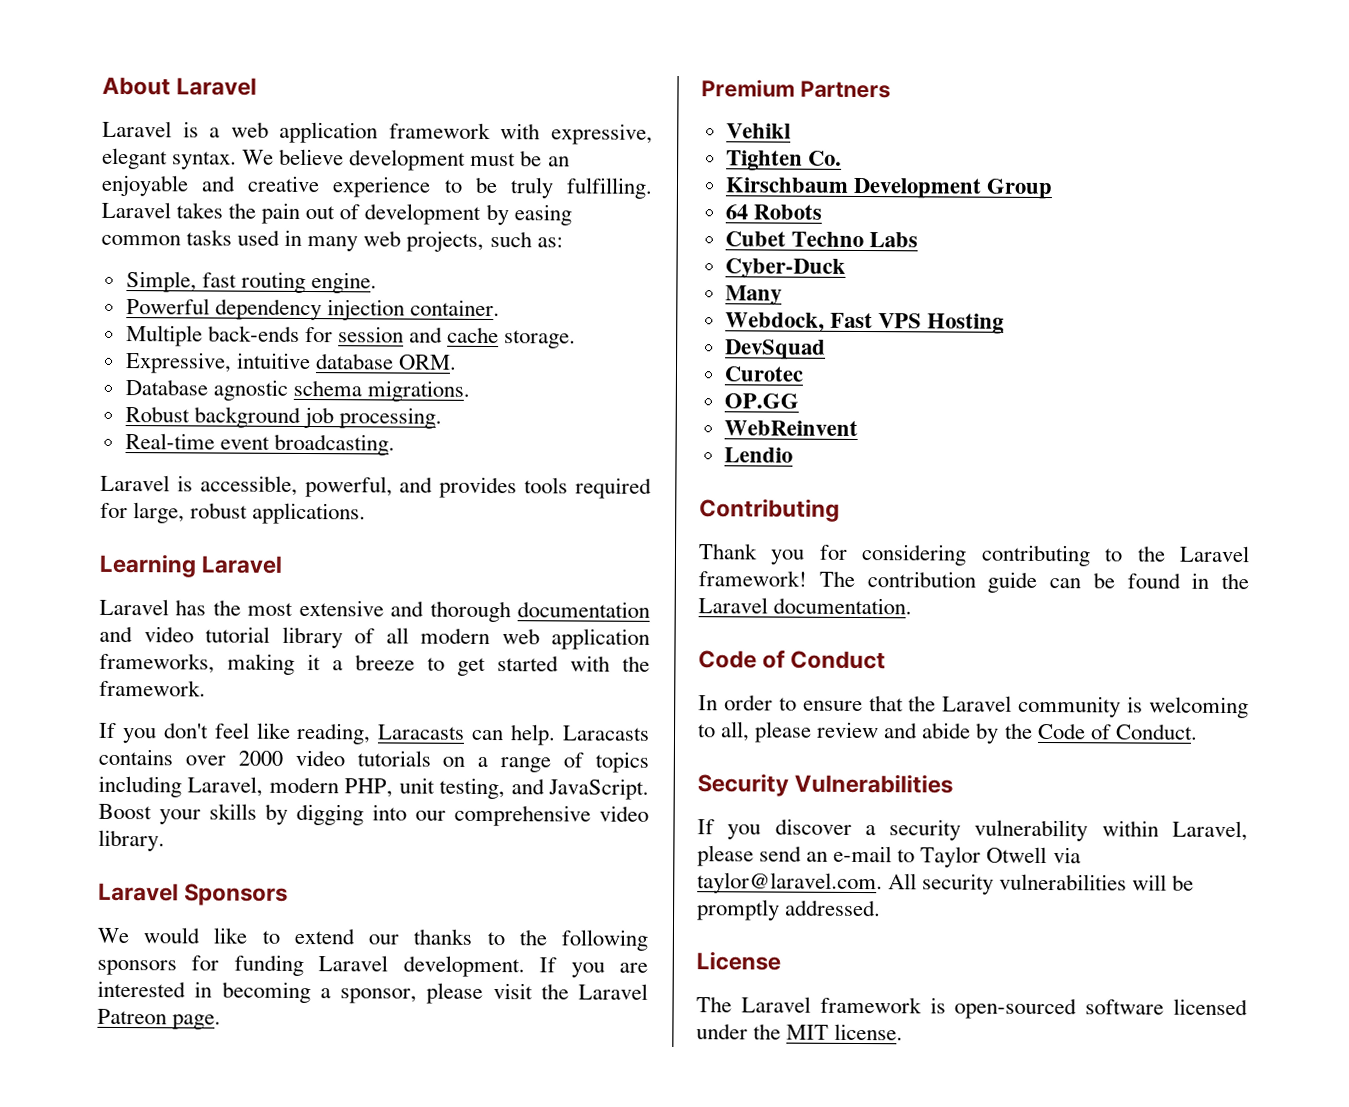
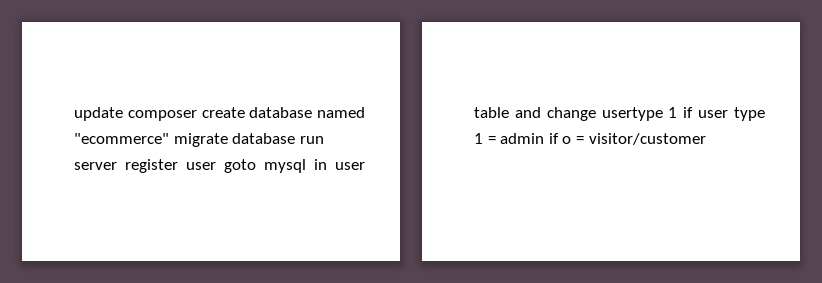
- About Laravel
- Laravel is a web application framework with expressive, elegant syntax. We believe development must be an enjoyable and creative experience to be truly fulfilling. Laravel takes the pain out of development by easing common tasks used in many web projects, such as:
- Simple, fast routing engine.
- Powerful dependency injection container.
- Multiple back-ends for session and cache storage.
- Expressive, intuitive database ORM.
- Database agnostic schema migrations.
- Robust background job processing.
- Real-time event broadcasting.
- Laravel is accessible, powerful, and provides tools required for large, robust applications.
- Learning Laravel
- Laravel has the most extensive and thorough documentation and video tutorial library of all modern web application frameworks, making it a breeze to get started with the framework.
- If you don't feel like reading, Laracasts can help. Laracasts contains over 2000 video tutorials on a range of topics including Laravel, modern PHP, unit testing, and JavaScript. Boost your skills by digging into our comprehensive video library.
- Laravel Sponsors
- We would like to extend our thanks to the following sponsors for funding Laravel development. If you are interested in becoming a sponsor, please visit the Laravel Patreon page.
- Premium Partners
- Vehikl
- Tighten Co.
- Kirschbaum Development Group
- 64 Robots
- Cubet Techno Labs
- Cyber-Duck
- Many
- Webdock, Fast VPS Hosting
- DevSquad
- Curotec
- OP.GG
- WebReinvent
- Lendio
- Contributing
- Thank you for considering contributing to the Laravel framework! The contribution guide can be found in the Laravel documentation.
- Code of Conduct
- In order to ensure that the Laravel community is welcoming to all, please review and abide by the Code of Conduct.
- Security Vulnerabilities
- If you discover a security vulnerability within Laravel, please send an e-mail to Taylor Otwell via taylor@laravel.com. All security vulnerabilities will be promptly addressed.
- License
- The Laravel framework is open-sourced software licensed under the MIT license.
+ update composer create database named "ecommerce" migrate database run server register user goto mysql in user table and change usertype 1 if user type 1 = admin if o = visitor/customer

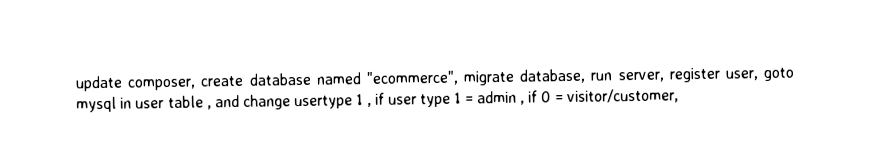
- update composer create database named "ecommerce" migrate database run server register user goto mysql in user table and change usertype 1 if user type 1 = admin if o = visitor/customer
+ update composer, create database named "ecommerce", migrate database, run server, register user, goto mysql in user table , and change usertype 1 , if user type 1 = admin , if 0 = visitor/customer,

